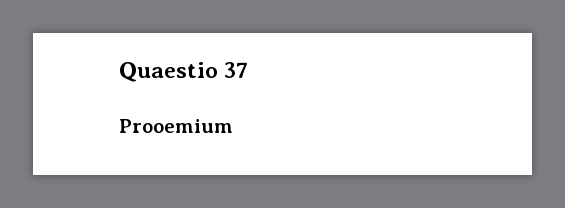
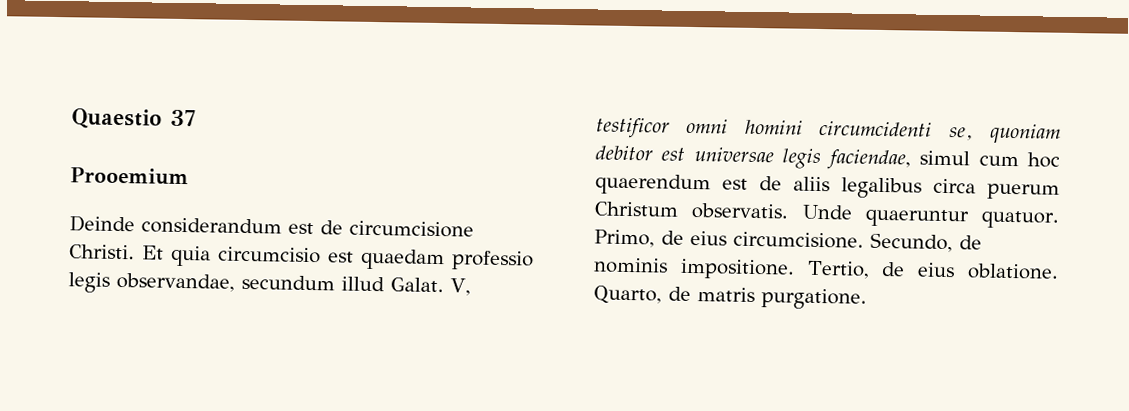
+ Deinde considerandum est de circumcisione Christi. Et quia circumcisio est quaedam professio legis observandae, secundum illud Galat. V, testificor omni homini circumcidenti se, quoniam debitor est universae legis faciendae, simul cum hoc quaerendum est de aliis legalibus circa puerum Christum observatis. Unde quaeruntur quatuor. Primo, de eius circumcisione. Secundo, de nominis impositione. Tertio, de eius oblatione. Quarto, de matris purgatione.

